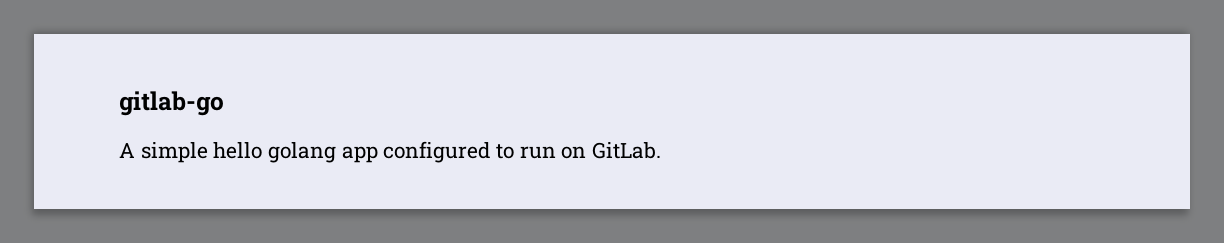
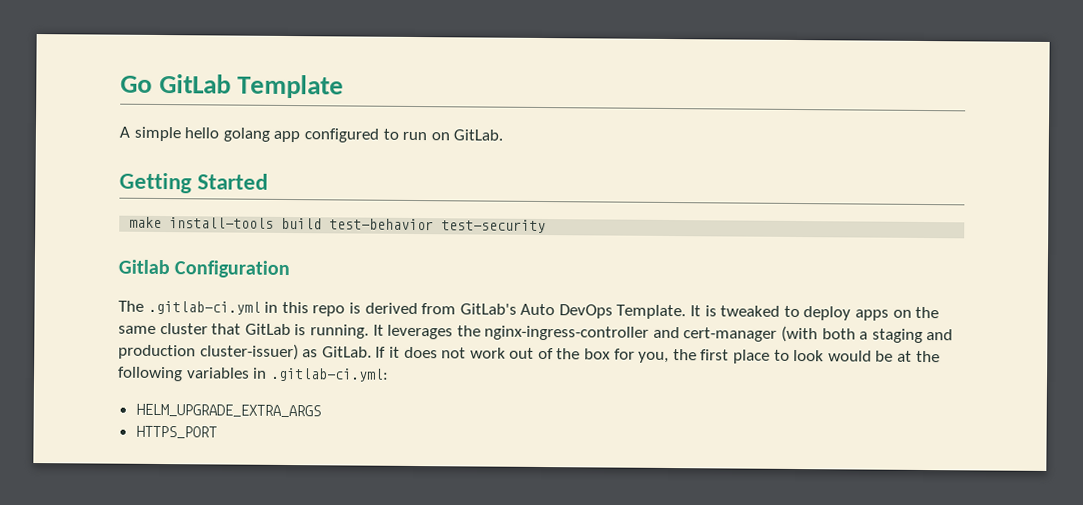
- gitlab-go
+ Go GitLab Template
+ Getting Started
+ make install-tools build test-behavior test-security
+ Gitlab Configuration
+ The .gitlab-ci.yml in this repo is derived from GitLab's Auto DevOps Template. It is tweaked to deploy apps on the same cluster that GitLab is running. It leverages the nginx-ingress-controller and cert-manager (with both a staging and production cluster-issuer) as GitLab. If it does not work out of the box for you, the first place to look would be at the following variables in .gitlab-ci.yml:
+ HELM_UPGRADE_EXTRA_ARGS
+ HTTPS_PORT

